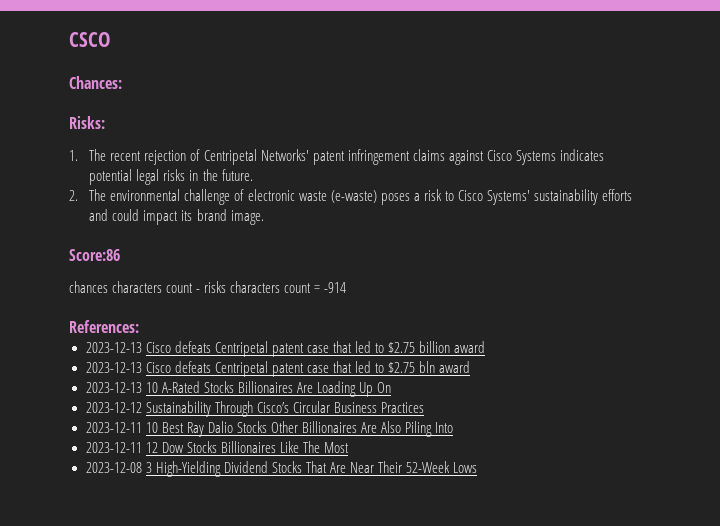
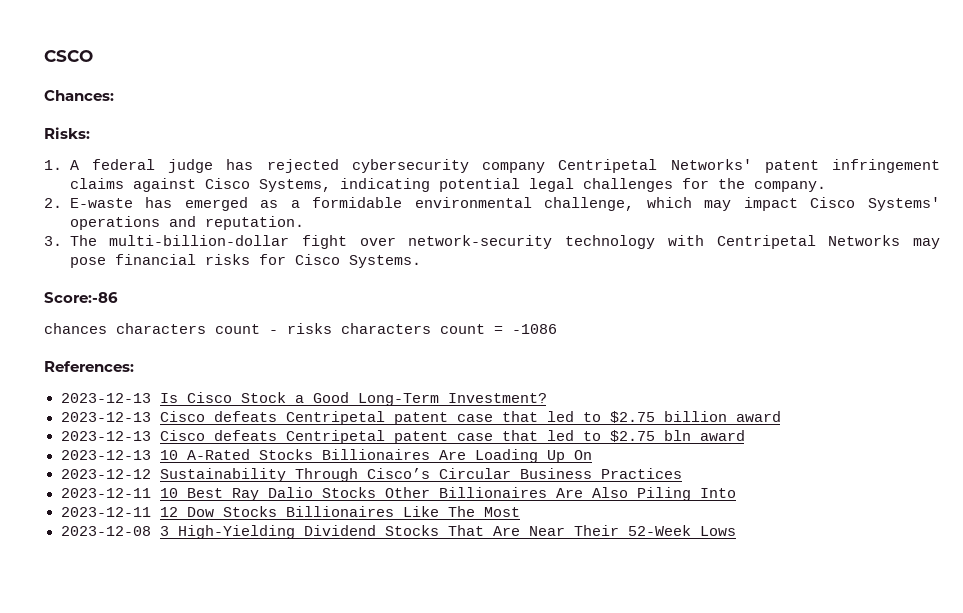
- 1. The recent rejection of Centripetal Networks' patent infringement claims against Cisco Systems indicates potential legal risks in the future.
- 2. The environmental challenge of electronic waste (e-waste) poses a risk to Cisco Systems' sustainability efforts and could impact its brand image.
- Score:86
+ 1. A federal judge has rejected cybersecurity company Centripetal Networks' patent infringement claims against Cisco Systems, indicating potential legal challenges for the company.
+ 2. E-waste has emerged as a formidable environmental challenge, which may impact Cisco Systems' operations and reputation.
+ 3. The multi-billion-dollar fight over network-security technology with Centripetal Networks may pose financial risks for Cisco Systems.
+ Score:-86
- chances characters count - risks characters count = -914
+ chances characters count - risks characters count = -1086
+ 2023-12-13 Is Cisco Stock a Good Long-Term Investment?

